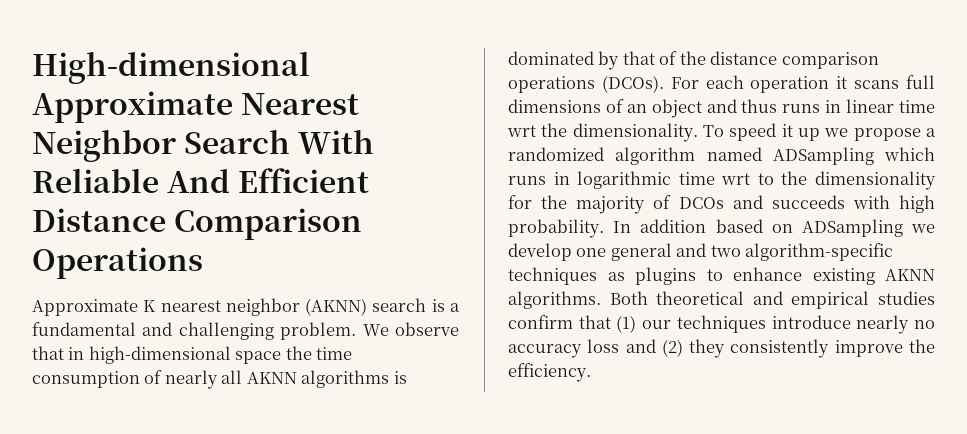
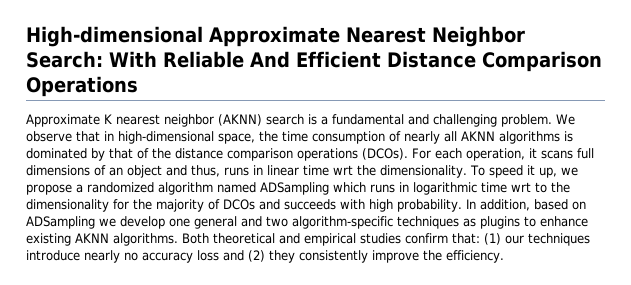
- High-dimensional Approximate Nearest Neighbor Search With Reliable And Efficient Distance Comparison Operations
+ High-dimensional Approximate Nearest Neighbor Search: With Reliable And Efficient Distance Comparison Operations
- We observe that in high-dimensional space the time consumption of nearly all AKNN algorithms is dominated by that of the distance comparison operations (DCOs).
+ We observe that in high-dimensional space, the time consumption of nearly all AKNN algorithms is dominated by that of the distance comparison operations (DCOs).
- For each operation it scans full dimensions of an object and thus runs in linear time wrt the dimensionality.
+ For each operation, it scans full dimensions of an object and thus, runs in linear time wrt the dimensionality.
- To speed it up we propose a randomized algorithm named ADSampling which runs in logarithmic time wrt to the dimensionality for the majority of DCOs and succeeds with high probability.
+ To speed it up, we propose a randomized algorithm named ADSampling which runs in logarithmic time wrt to the dimensionality for the majority of DCOs and succeeds with high probability.
- In addition based on ADSampling we develop one general and two algorithm-specific techniques as plugins to enhance existing AKNN algorithms.
+ In addition, based on ADSampling we develop one general and two algorithm-specific techniques as plugins to enhance existing AKNN algorithms.
- Both theoretical and empirical studies confirm that (1) our techniques introduce nearly no accuracy loss and (2) they consistently improve the efficiency.
+ Both theoretical and empirical studies confirm that: (1) our techniques introduce nearly no accuracy loss and (2) they consistently improve the efficiency.

